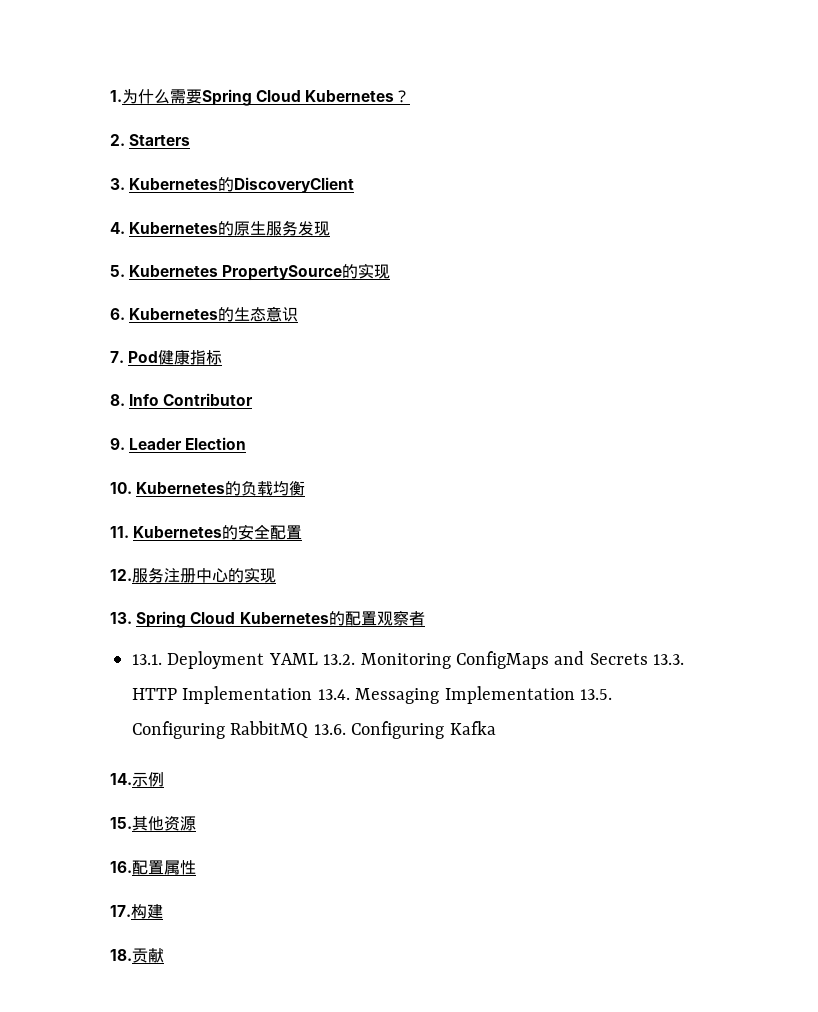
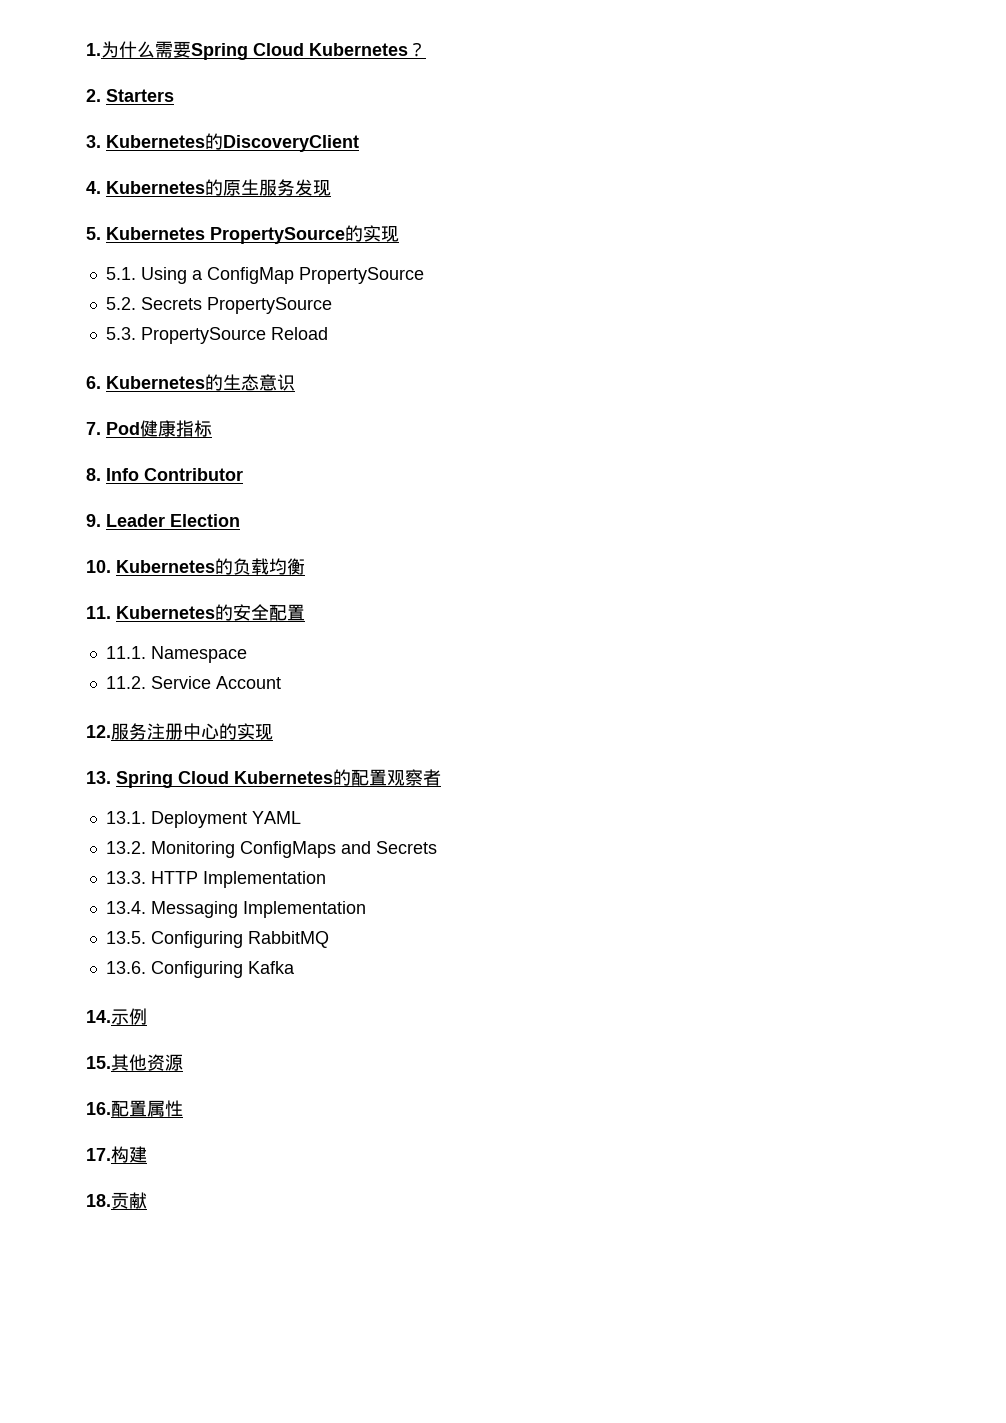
+ 5.1. Using a ConfigMap PropertySource
+ 5.2. Secrets PropertySource
+ 5.3. PropertySource Reload
+ 11.1. Namespace
+ 11.2. Service Account
- 13.1. Deployment YAML 13.2. Monitoring ConfigMaps and Secrets 13.3. HTTP Implementation 13.4. Messaging Implementation 13.5. Configuring RabbitMQ 13.6. Configuring Kafka
+ 13.1. Deployment YAML
+ 13.2. Monitoring ConfigMaps and Secrets
+ 13.3. HTTP Implementation
+ 13.4. Messaging Implementation
+ 13.5. Configuring RabbitMQ
+ 13.6. Configuring Kafka

